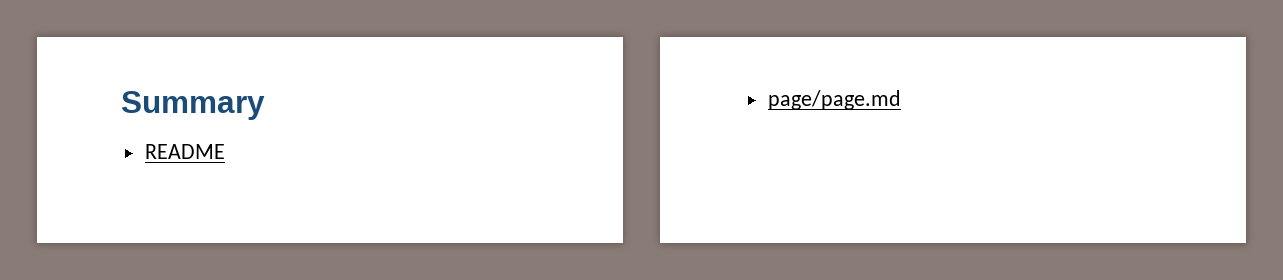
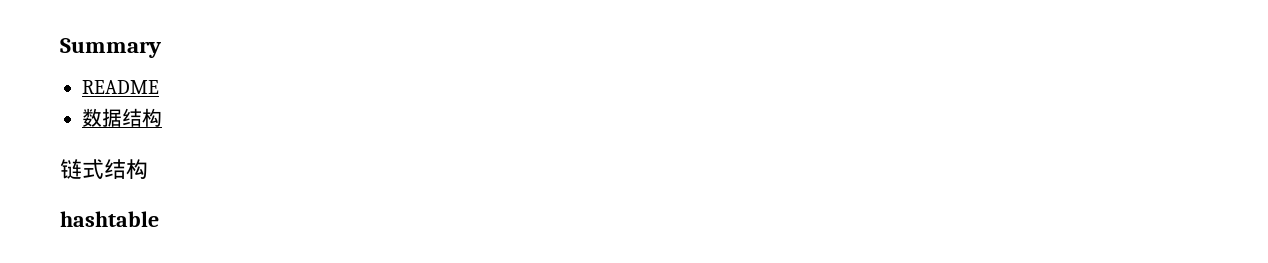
- page/page.md
+ 数据结构
+ 链式结构
+ hashtable

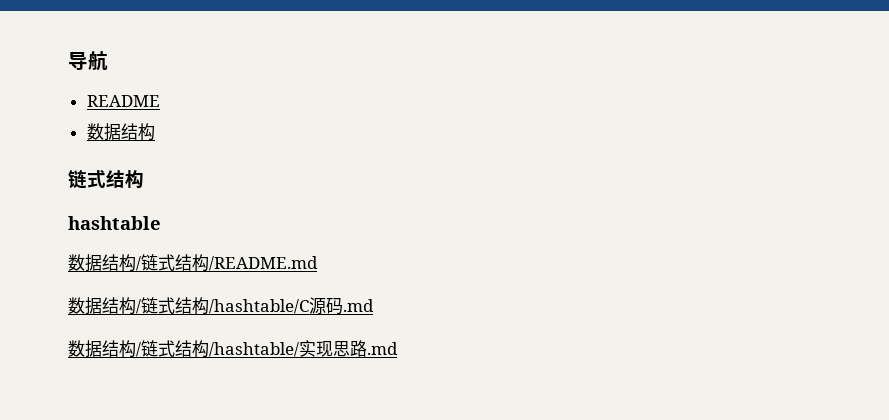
- Summary
+ 导航
+ 数据结构/链式结构/README.md
+ 数据结构/链式结构/hashtable/C源码.md
+ 数据结构/链式结构/hashtable/实现思路.md

